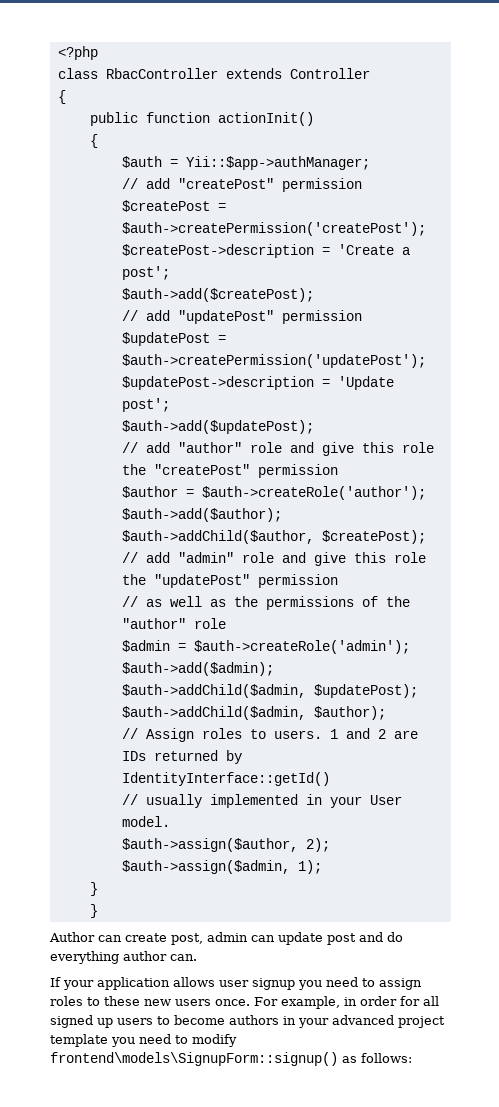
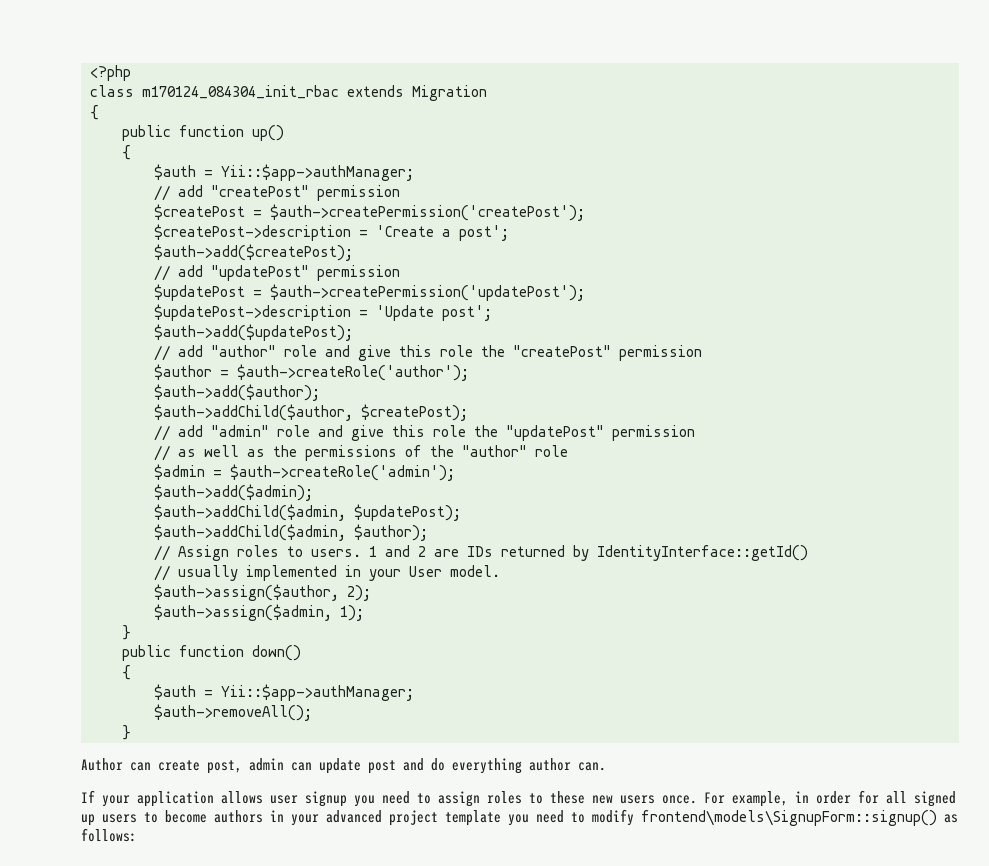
- class RbacController extends Controller
+ class m170124_084304_init_rbac extends Migration
- public function actionInit()
+ public function up()
+ public function down()
+ {
+ $auth = Yii::$app->authManager;
+ $auth->removeAll();

